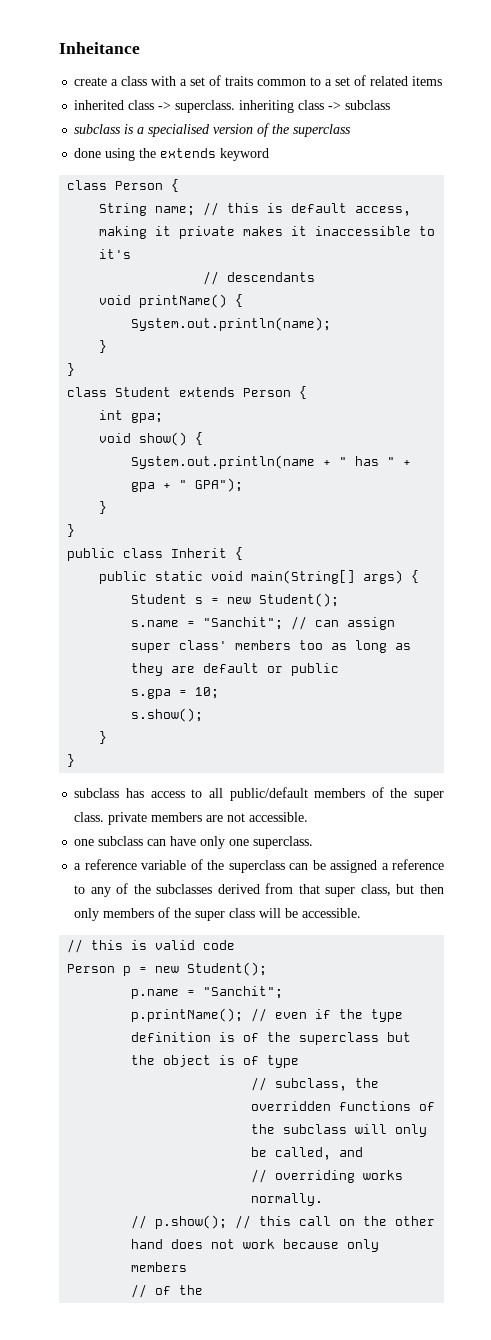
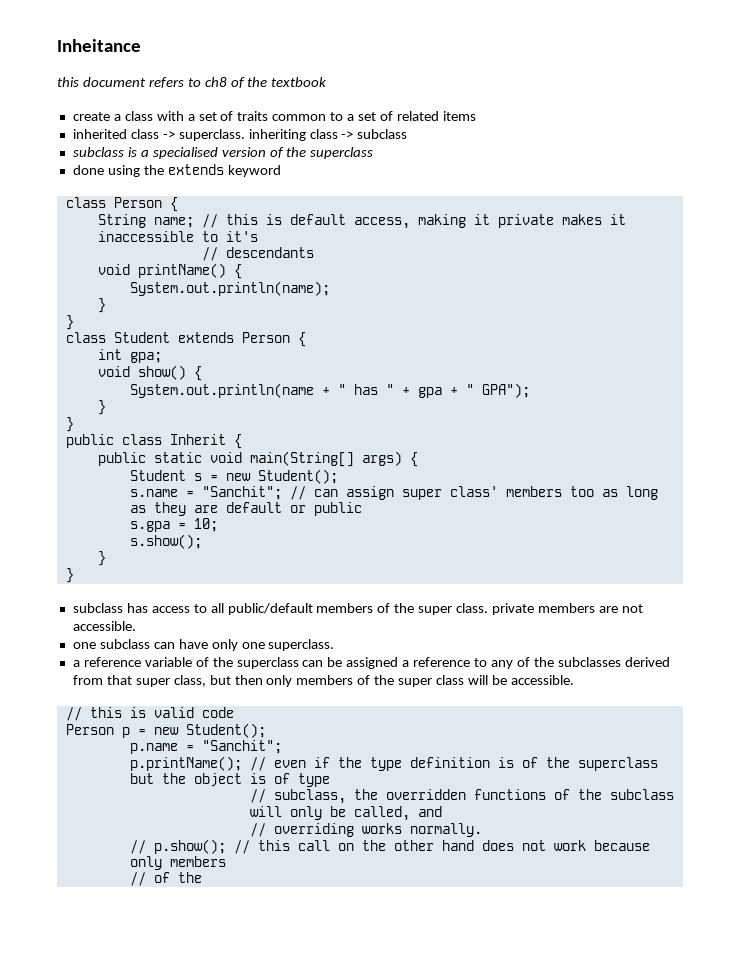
+ this document refers to ch8 of the textbook

